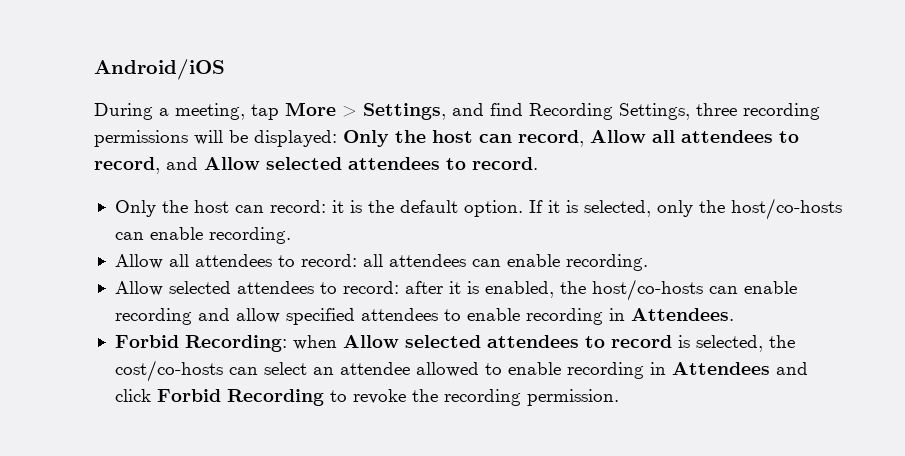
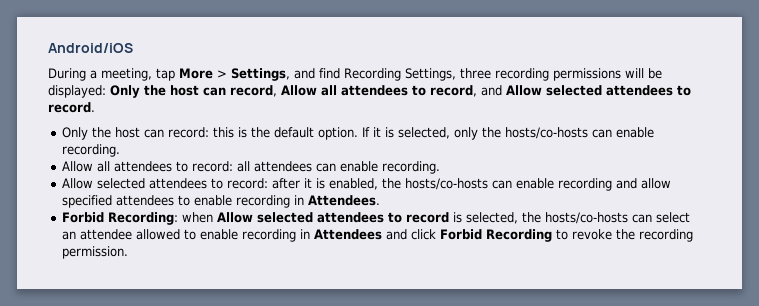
- Only the host can record: it is the default option.
+ Only the host can record: this is the default option.
- If it is selected, only the host/co-hosts can enable recording.
+ If it is selected, only the hosts/co-hosts can enable recording.
- Allow selected attendees to record: after it is enabled, the host/co-hosts can enable recording and allow specified attendees to enable recording in Attendees.
+ Allow selected attendees to record: after it is enabled, the hosts/co-hosts can enable recording and allow specified attendees to enable recording in Attendees.
- Forbid Recording: when Allow selected attendees to record is selected, the cost/co-hosts can select an attendee allowed to enable recording in Attendees and click Forbid Recording to revoke the recording permission.
+ Forbid Recording: when Allow selected attendees to record is selected, the hosts/co-hosts can select an attendee allowed to enable recording in Attendees and click Forbid Recording to revoke the recording permission.

